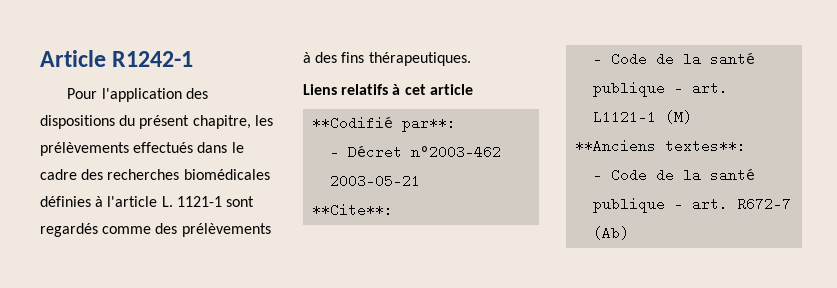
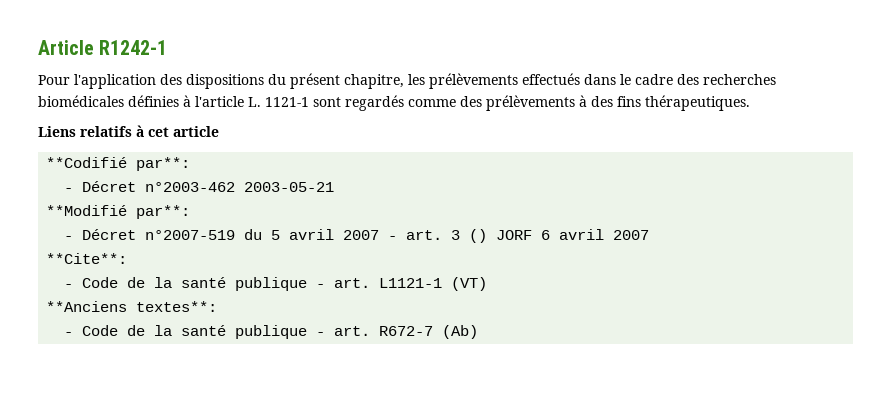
+ **Modifié par**:
+ - Décret n°2007-519 du 5 avril 2007 - art. 3 () JORF 6 avril 2007
- - Code de la santé publique - art. L1121-1 (M)
+ - Code de la santé publique - art. L1121-1 (VT)

